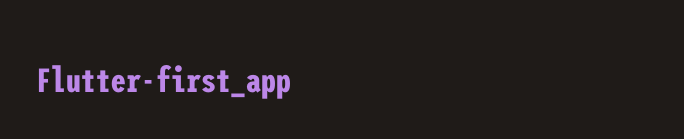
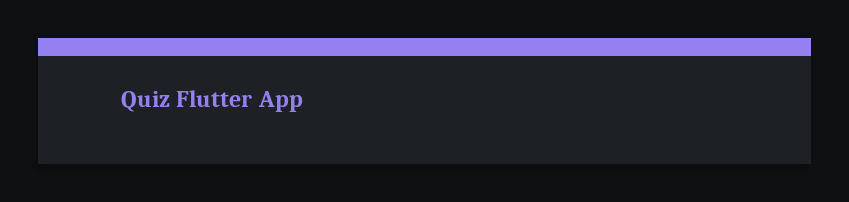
- Flutter-first_app
+ Quiz Flutter App

